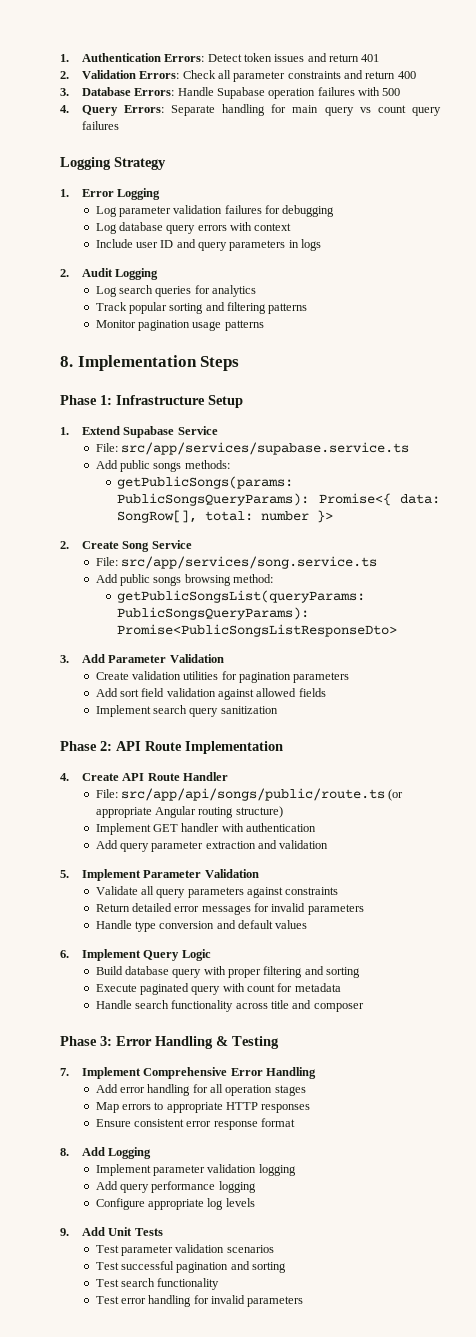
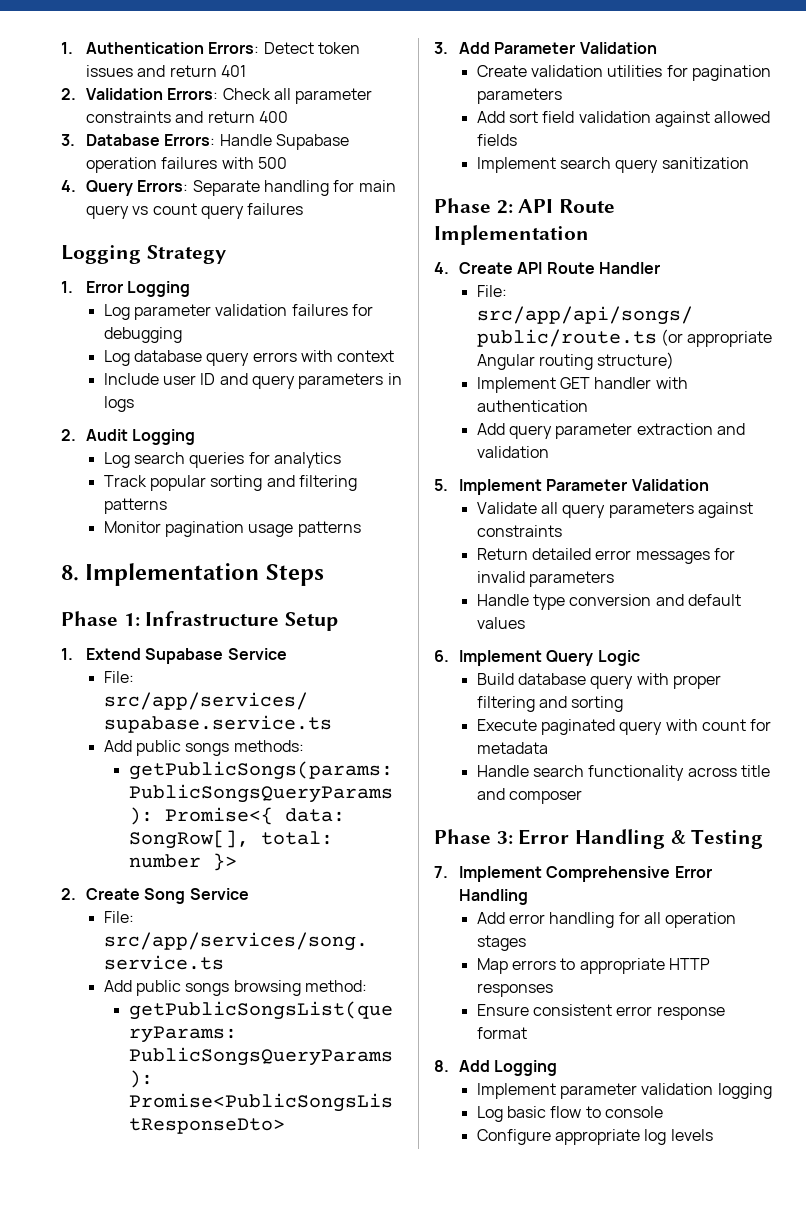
- Add query performance logging
+ Log basic flow to console
- 9. Add Unit Tests
- Test parameter validation scenarios
- Test successful pagination and sorting
- Test search functionality
- Test error handling for invalid parameters

